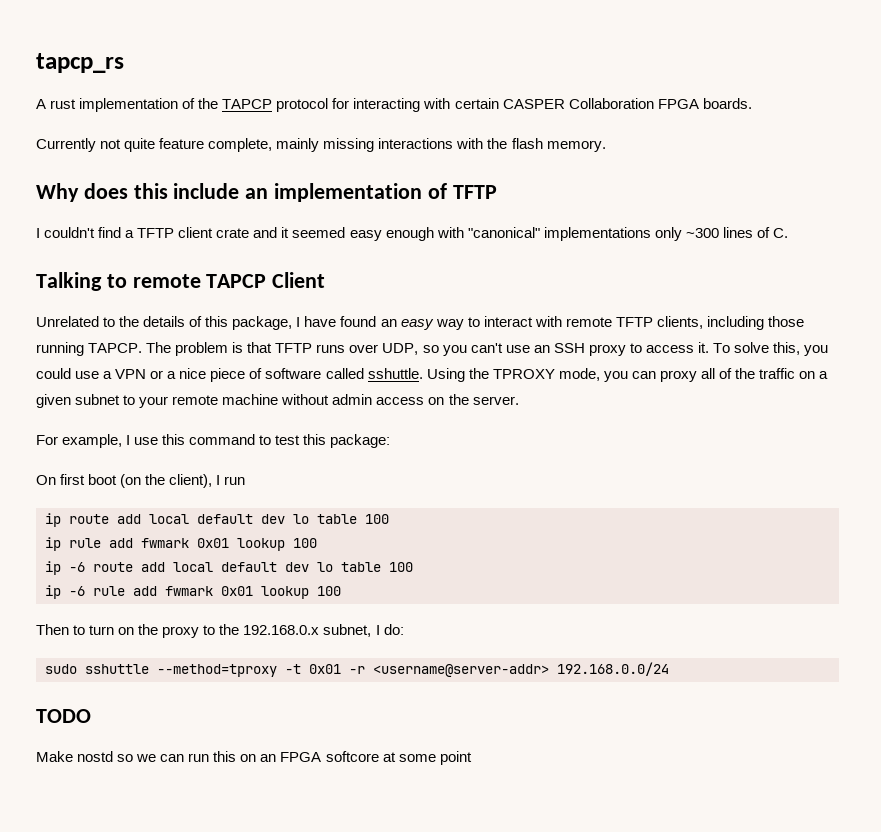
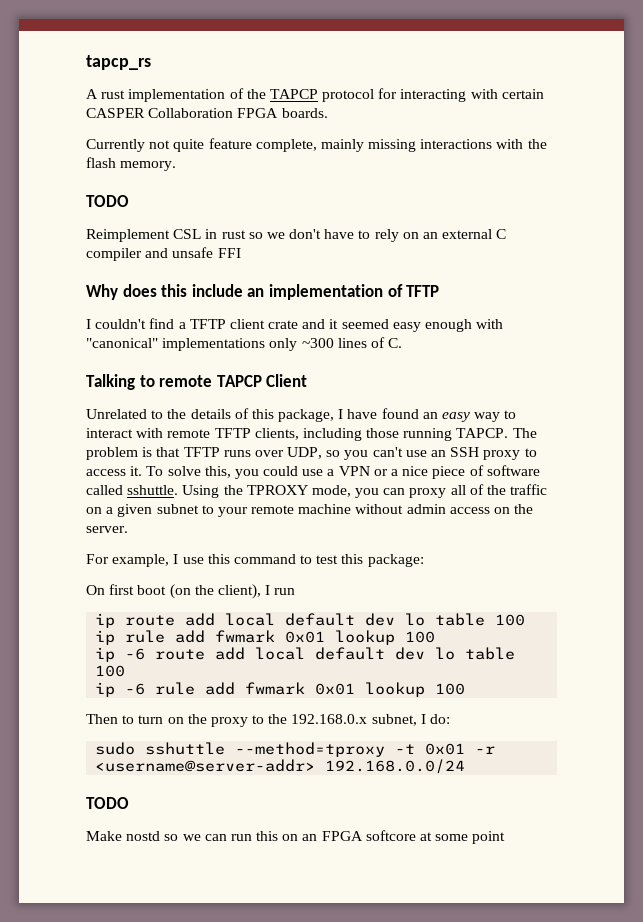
  Currently not quite feature complete, mainly missing interactions with the flash memory.
+ TODO
+ Reimplement CSL in rust so we don't have to rely on an external C compiler and unsafe FFI

